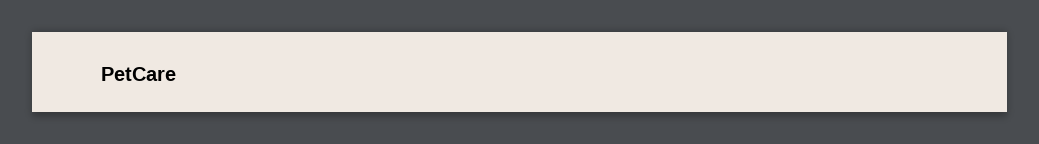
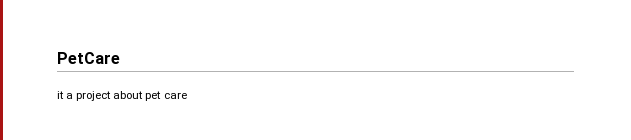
+ it a project about pet care

